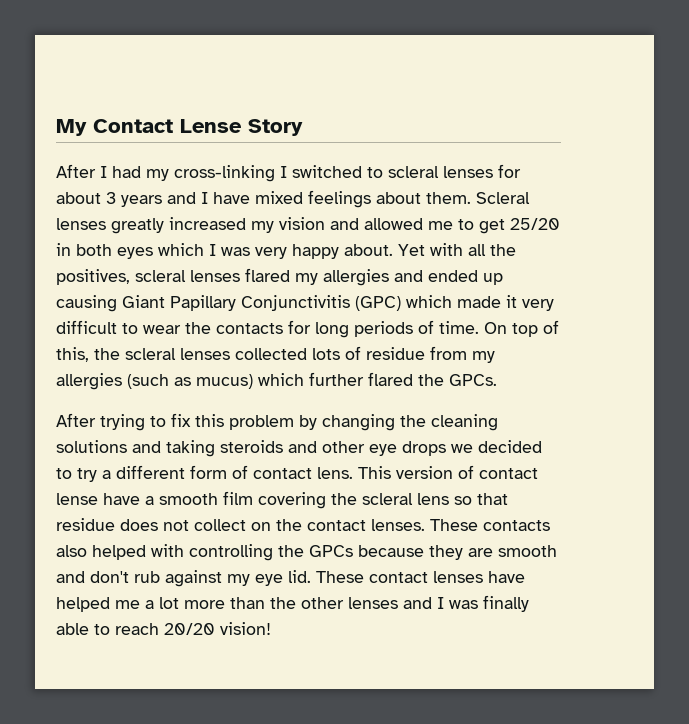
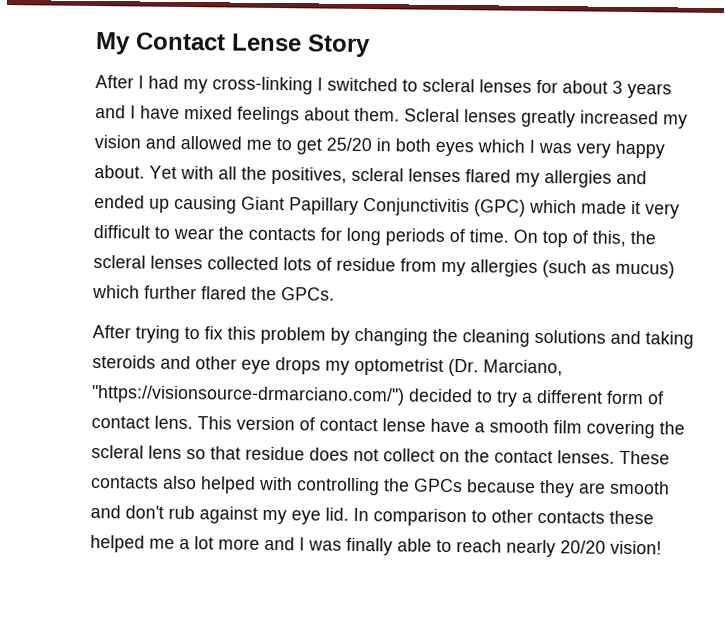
- After trying to fix this problem by changing the cleaning solutions and taking steroids and other eye drops we decided to try a different form of contact lens.
+ After trying to fix this problem by changing the cleaning solutions and taking steroids and other eye drops my optometrist (Dr. Marciano, "https://visionsource-drmarciano.com/") decided to try a different form of contact lens.
- These contact lenses have helped me a lot more than the other lenses and I was finally able to reach 20/20 vision!
+ In comparison to other contacts these helped me a lot more and I was finally able to reach nearly 20/20 vision!

